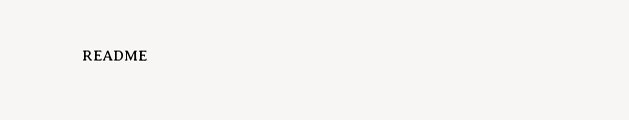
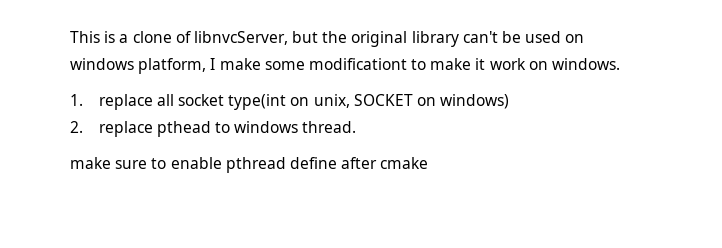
- README
+ This is a clone of libnvcServer, but the original library can't be used on windows platform, I make some modificationt to make it work on windows.
+ 1. replace all socket type(int on unix, SOCKET on windows)
+ 2. replace pthead to windows thread.
+ make sure to enable pthread define after cmake

